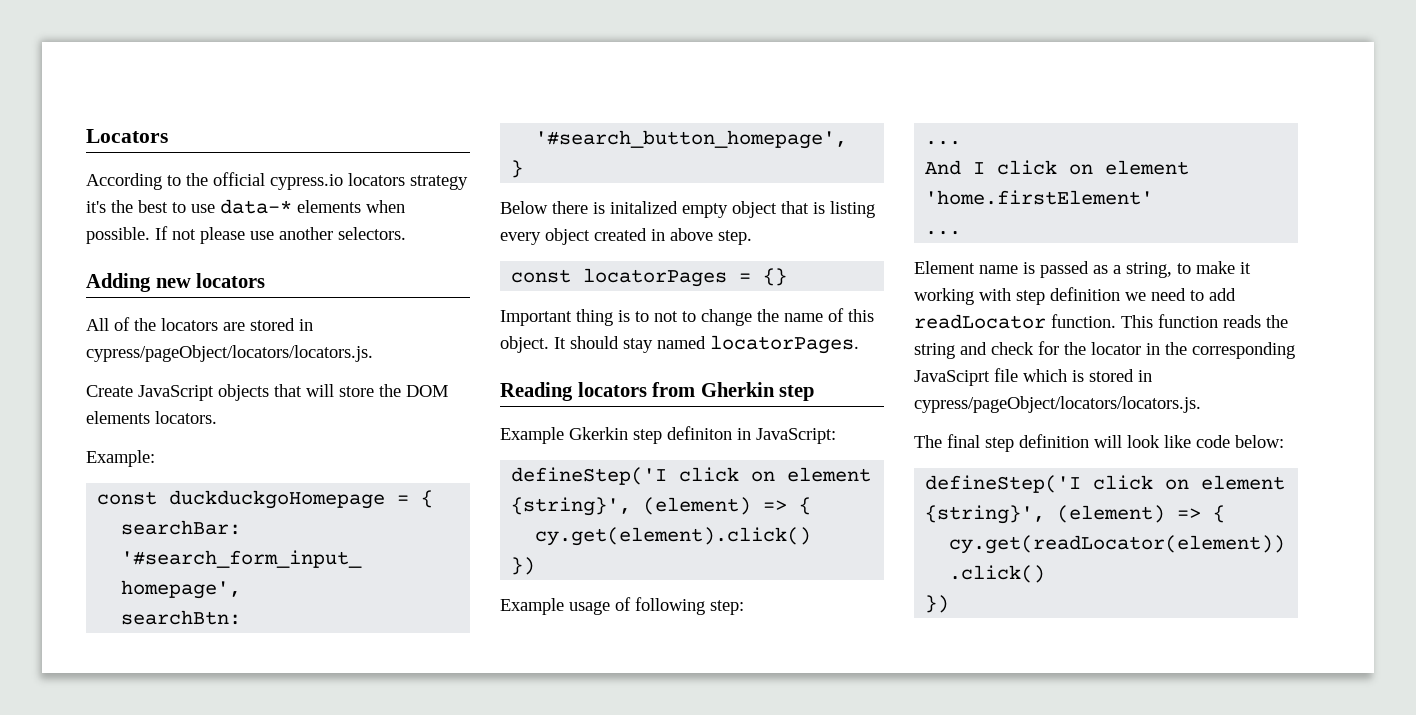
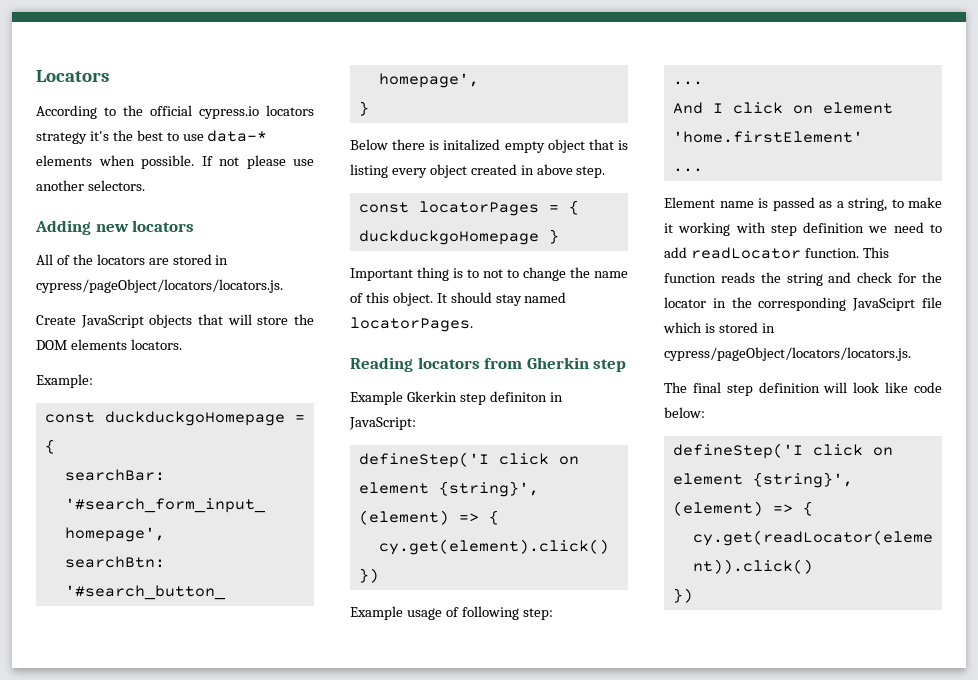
- const locatorPages = {}
+ const locatorPages = { duckduckgoHomepage }

